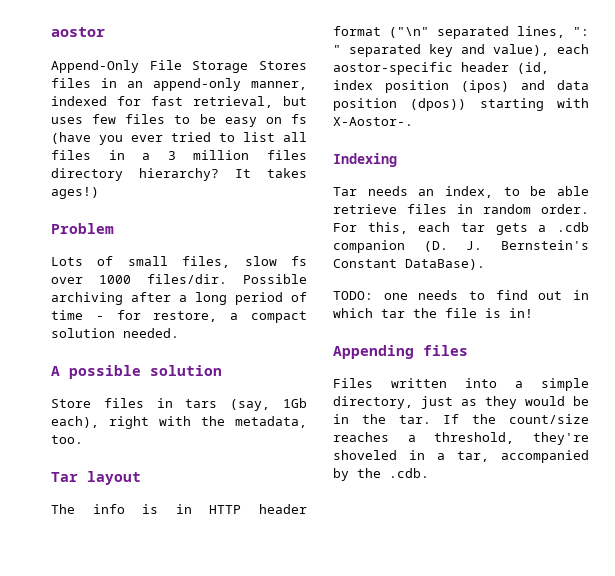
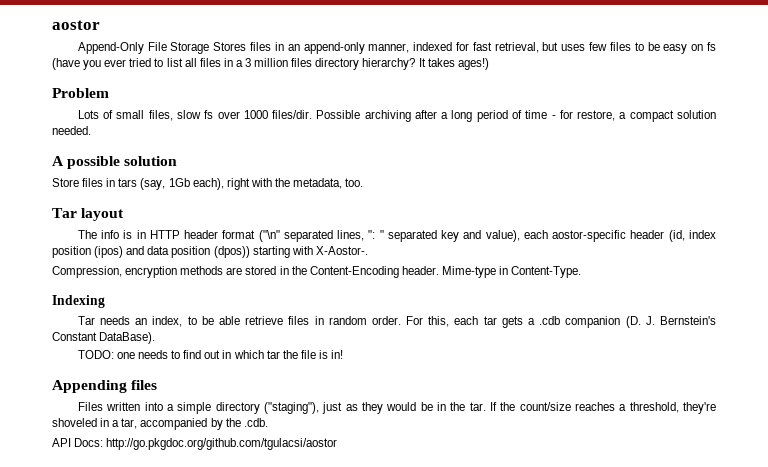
+ Compression, encryption methods are stored in the Content-Encoding header. Mime-type in Content-Type.
- Files written into a simple directory, just as they would be in the tar.
+ Files written into a simple directory ("staging"), just as they would be in the tar.
+ API Docs: http://go.pkgdoc.org/github.com/tgulacsi/aostor

